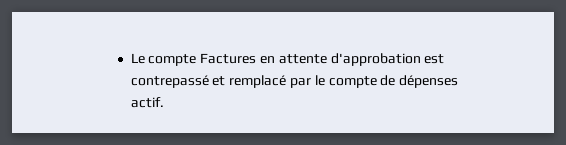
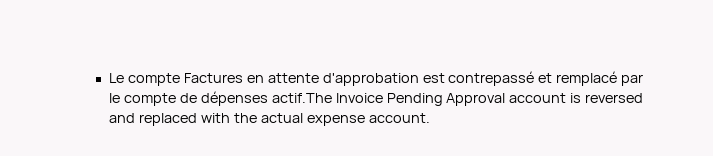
- Le compte Factures en attente d'approbation est contrepassé et remplacé par le compte de dépenses actif.
+ Le compte Factures en attente d'approbation est contrepassé et remplacé par le compte de dépenses actif.The Invoice Pending Approval account is reversed and replaced with the actual expense account.

